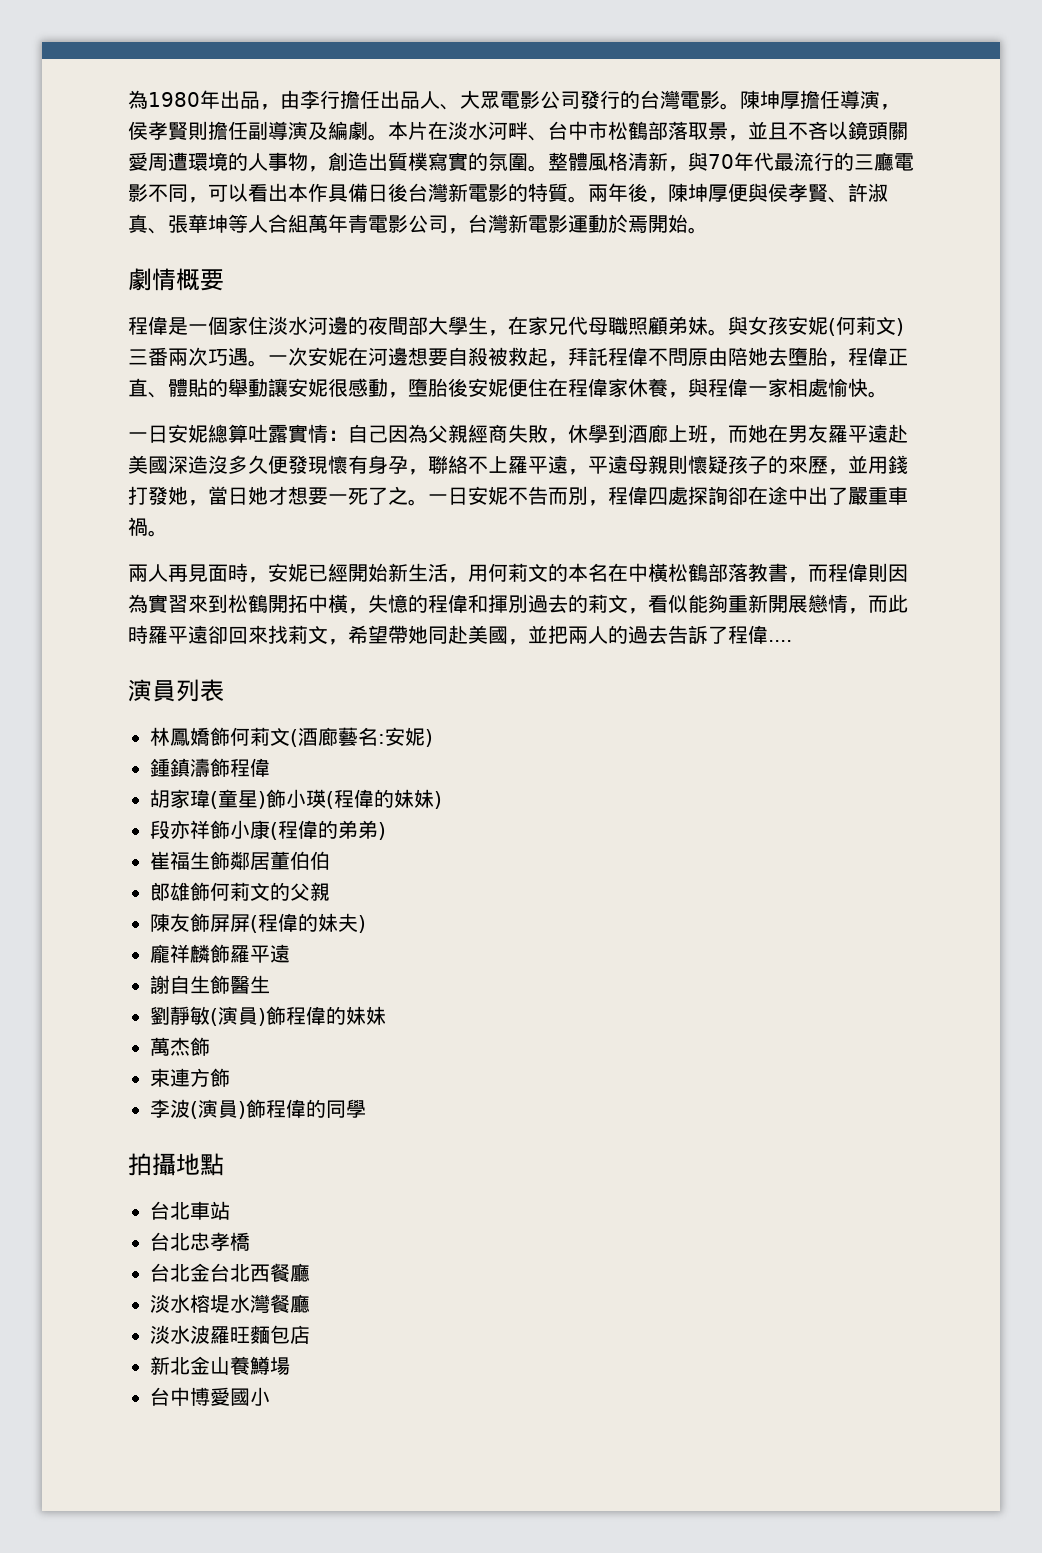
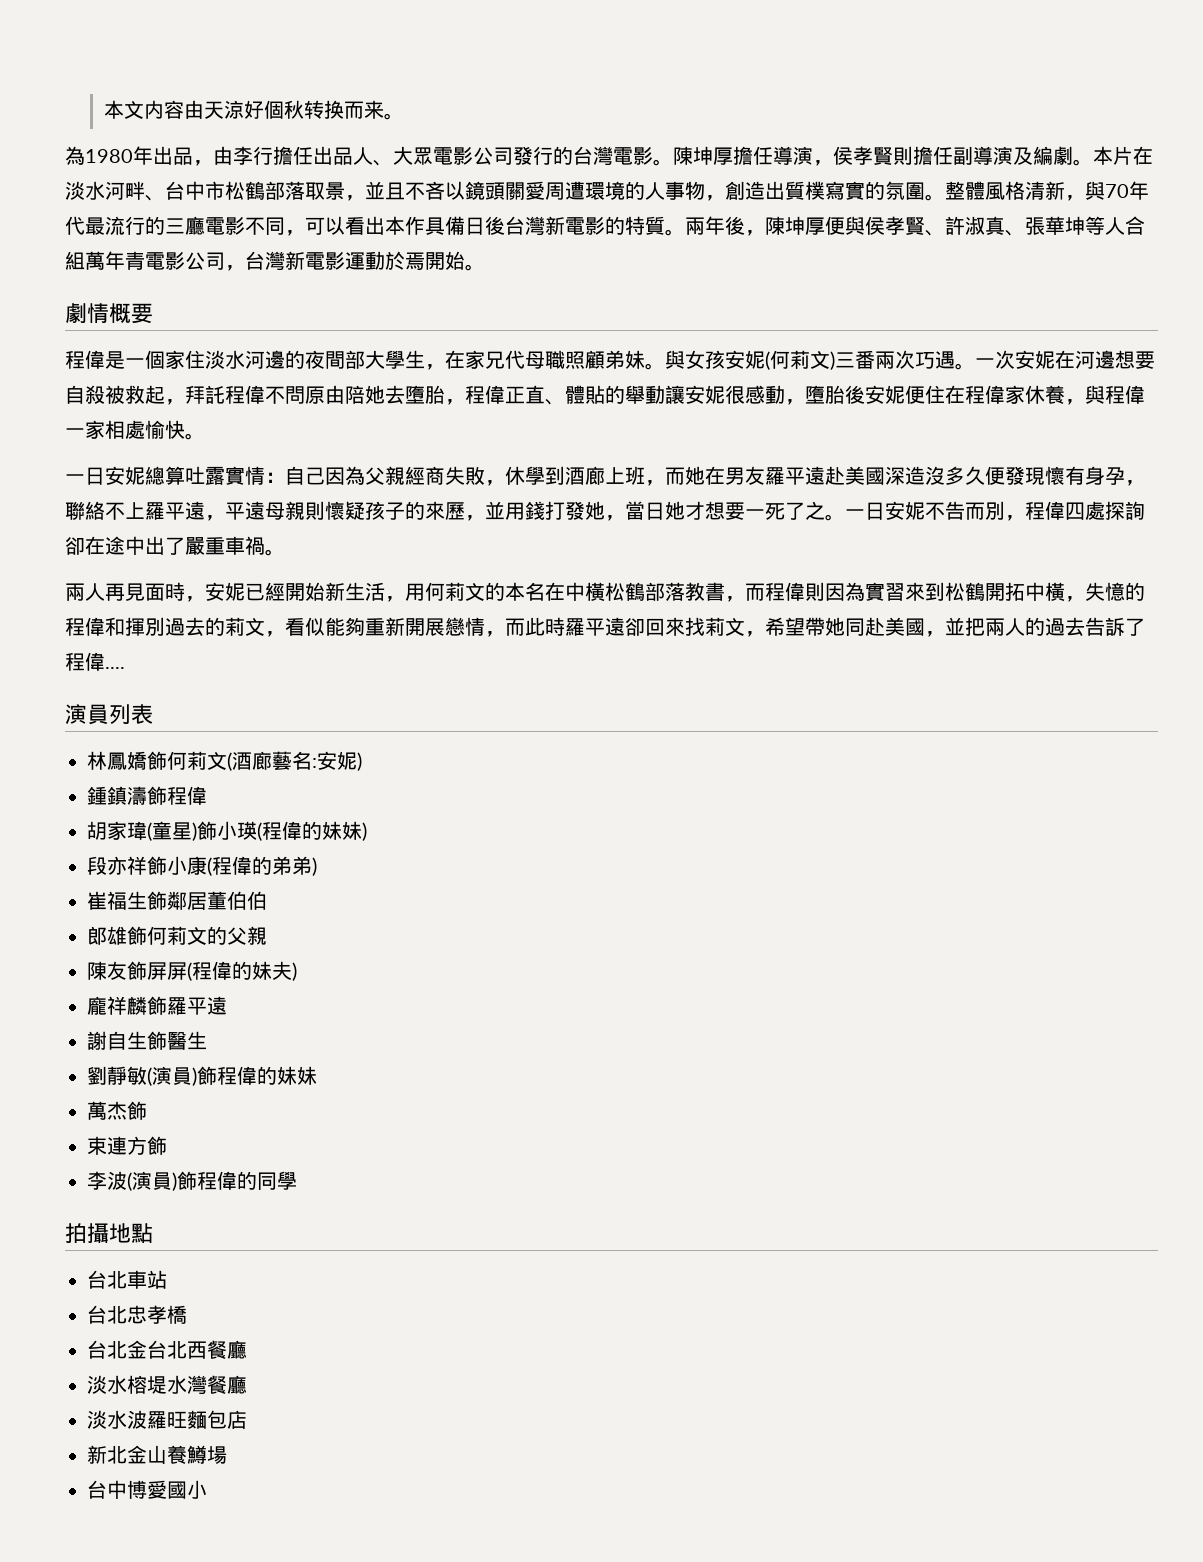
+ 本文内容由天涼好個秋转换而来。

